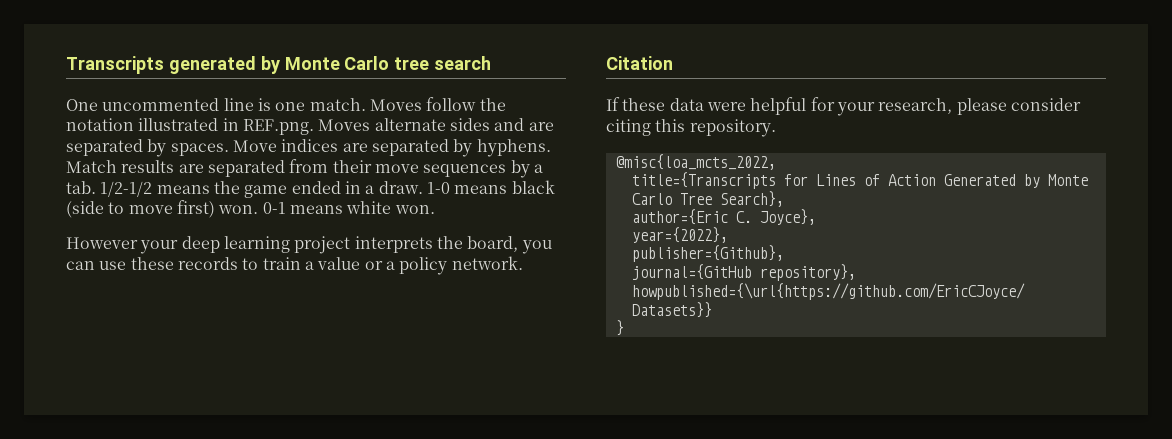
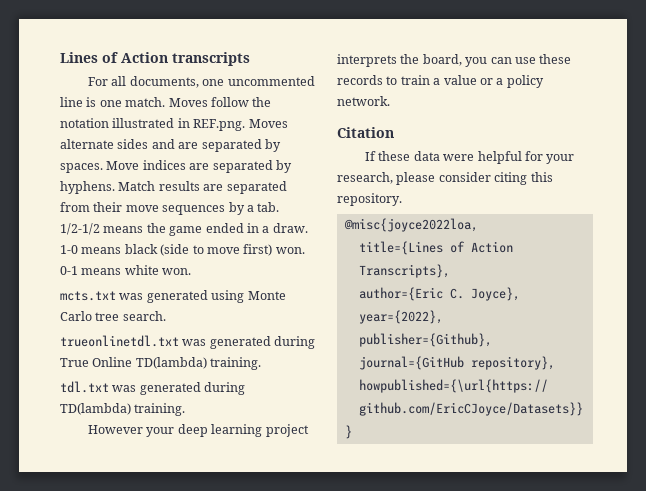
- Transcripts generated by Monte Carlo tree search
- One uncommented line is one match.
+ Lines of Action transcripts
+ For all documents, one uncommented line is one match.
+ mcts.txt was generated using Monte Carlo tree search.
+ trueonlinetdl.txt was generated during True Online TD(lambda) training.
+ tdl.txt was generated during TD(lambda) training.
- @misc{loa_mcts_2022,
- title={Transcripts for Lines of Action Generated by Monte Carlo Tree Search},
+ @misc{joyce2022loa,
+ title={Lines of Action Transcripts},

